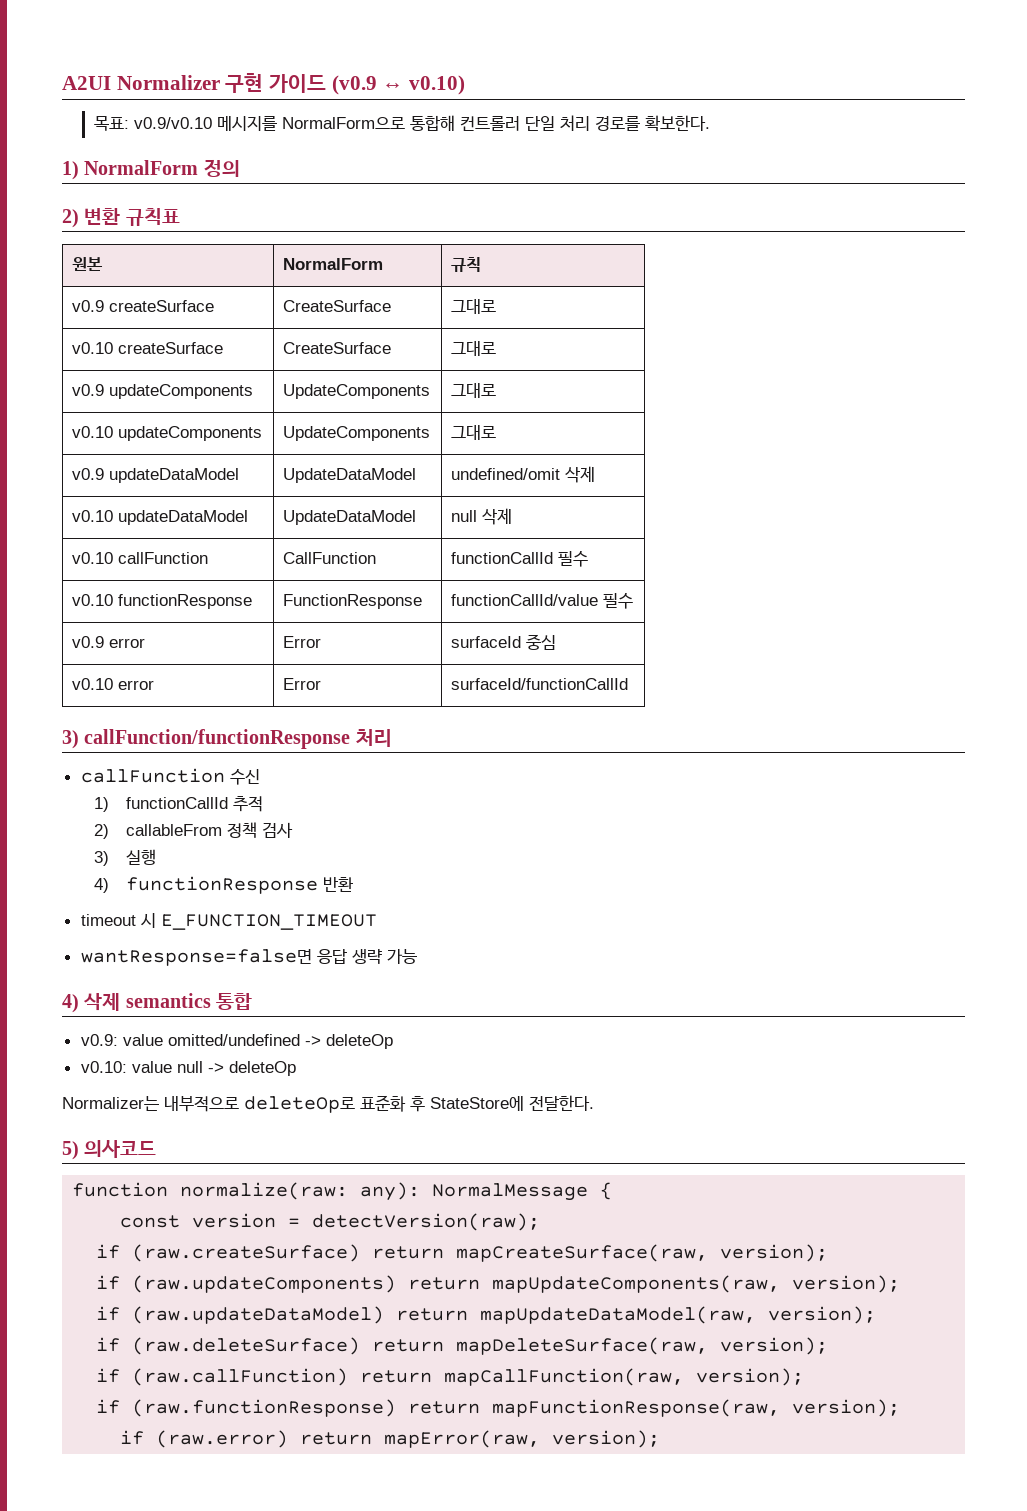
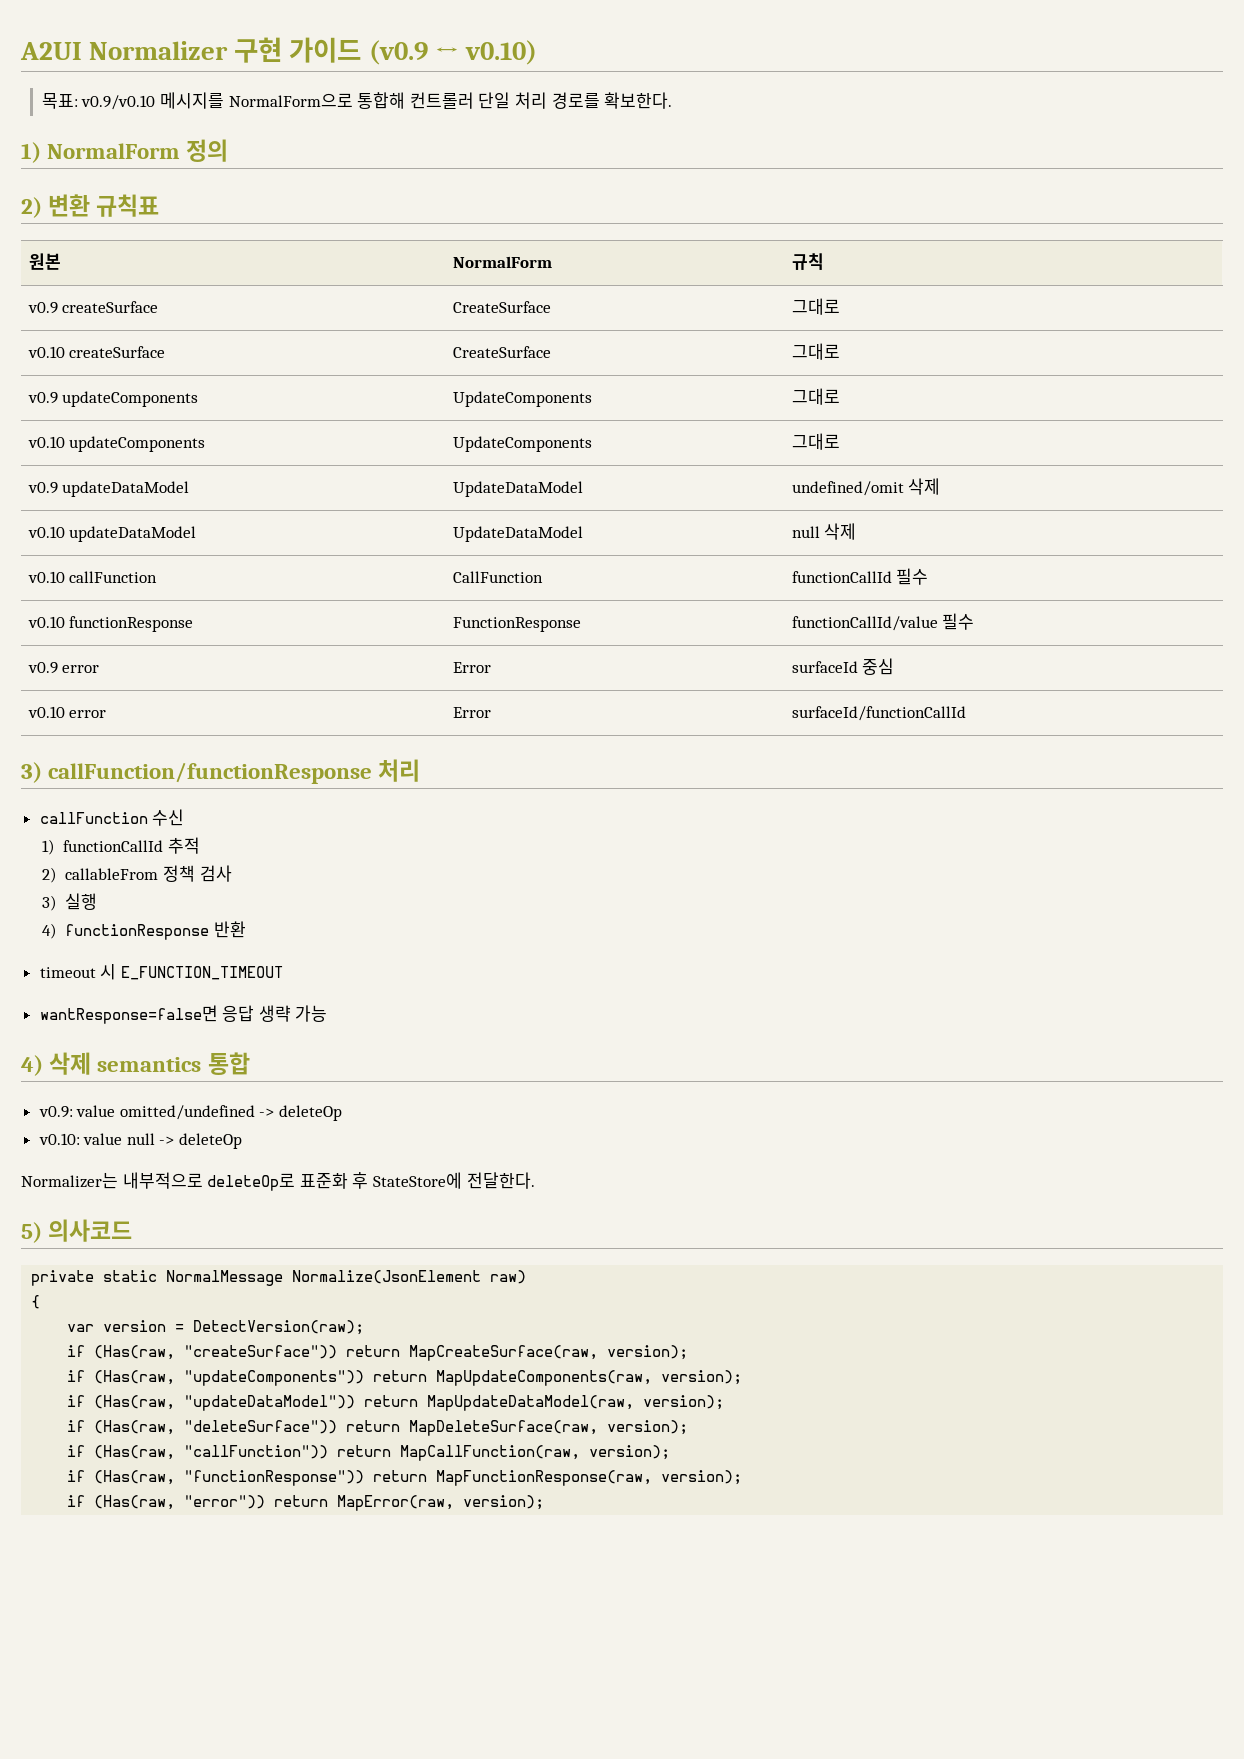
- function normalize(raw: any): NormalMessage {
+ private static NormalMessage Normalize(JsonElement raw)
+ {
- const version = detectVersion(raw);
- if (raw.createSurface) return mapCreateSurface(raw, version);
- if (raw.updateComponents) return mapUpdateComponents(raw, version);
- if (raw.updateDataModel) return mapUpdateDataModel(raw, version);
- if (raw.deleteSurface) return mapDeleteSurface(raw, version);
- if (raw.callFunction) return mapCallFunction(raw, version);
- if (raw.functionResponse) return mapFunctionResponse(raw, version);
- if (raw.error) return mapError(raw, version);
+ var version = DetectVersion(raw);
+ if (Has(raw, "createSurface")) return MapCreateSurface(raw, version);
+ if (Has(raw, "updateComponents")) return MapUpdateComponents(raw, version);
+ if (Has(raw, "updateDataModel")) return MapUpdateDataModel(raw, version);
+ if (Has(raw, "deleteSurface")) return MapDeleteSurface(raw, version);
+ if (Has(raw, "callFunction")) return MapCallFunction(raw, version);
+ if (Has(raw, "functionResponse")) return MapFunctionResponse(raw, version);
+ if (Has(raw, "error")) return MapError(raw, version);

